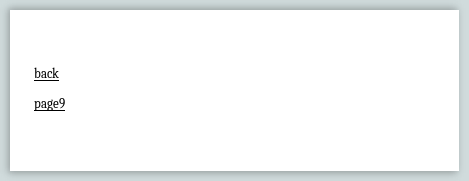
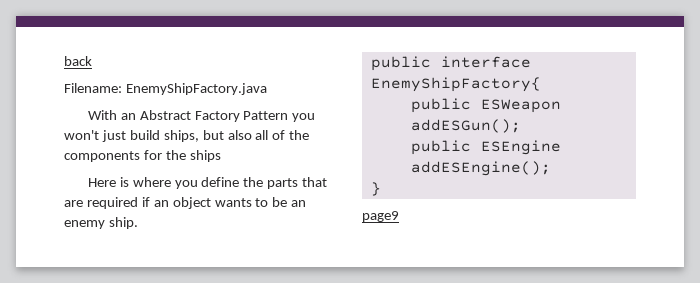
+ Filename: EnemyShipFactory.java
+ With an Abstract Factory Pattern you won't just build ships, but also all of the components for the ships
+ Here is where you define the parts that are required if an object wants to be an enemy ship.
+ public interface EnemyShipFactory{
+ public ESWeapon addESGun();
+ public ESEngine addESEngine();
+ }

